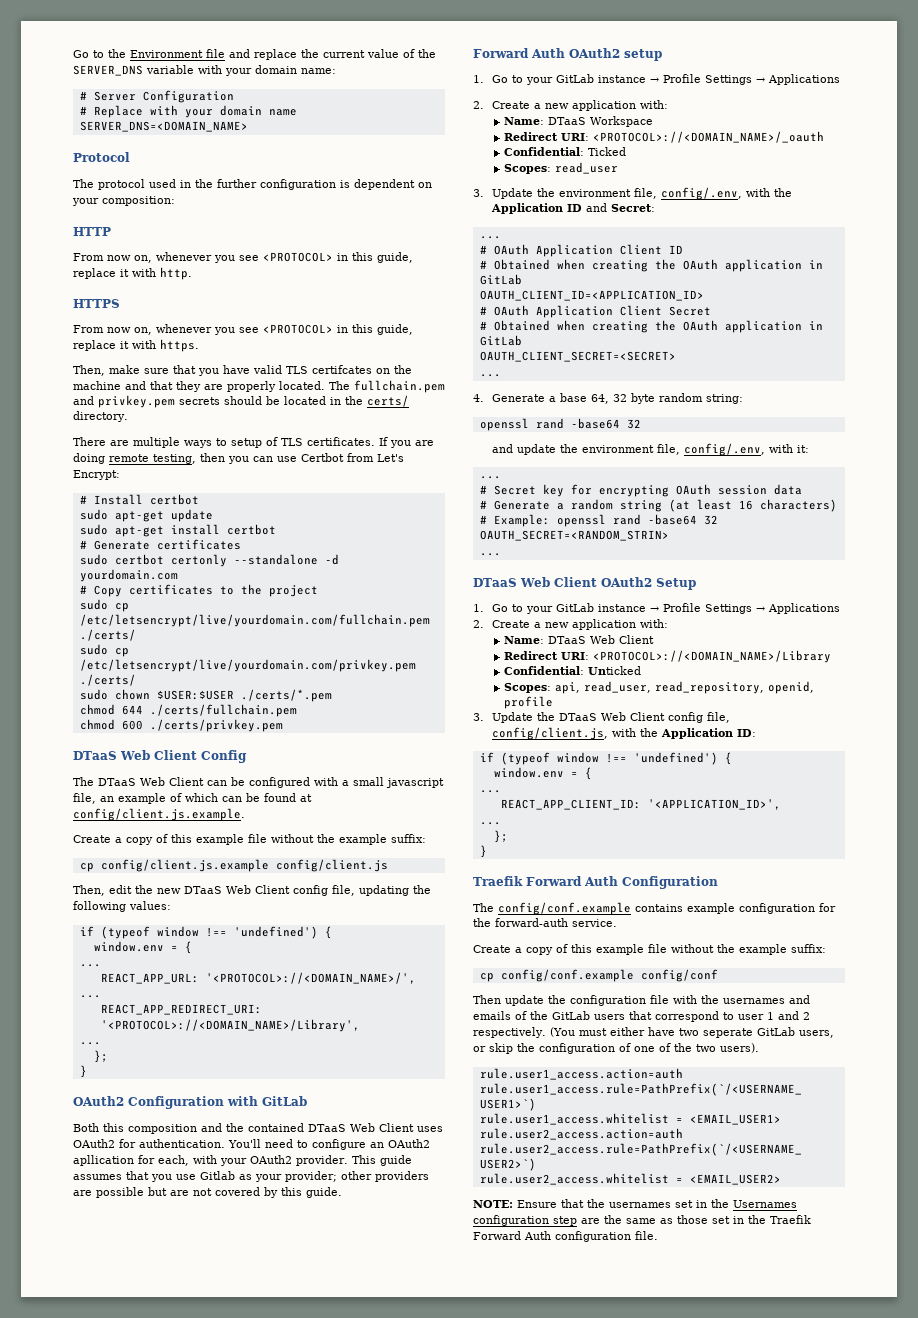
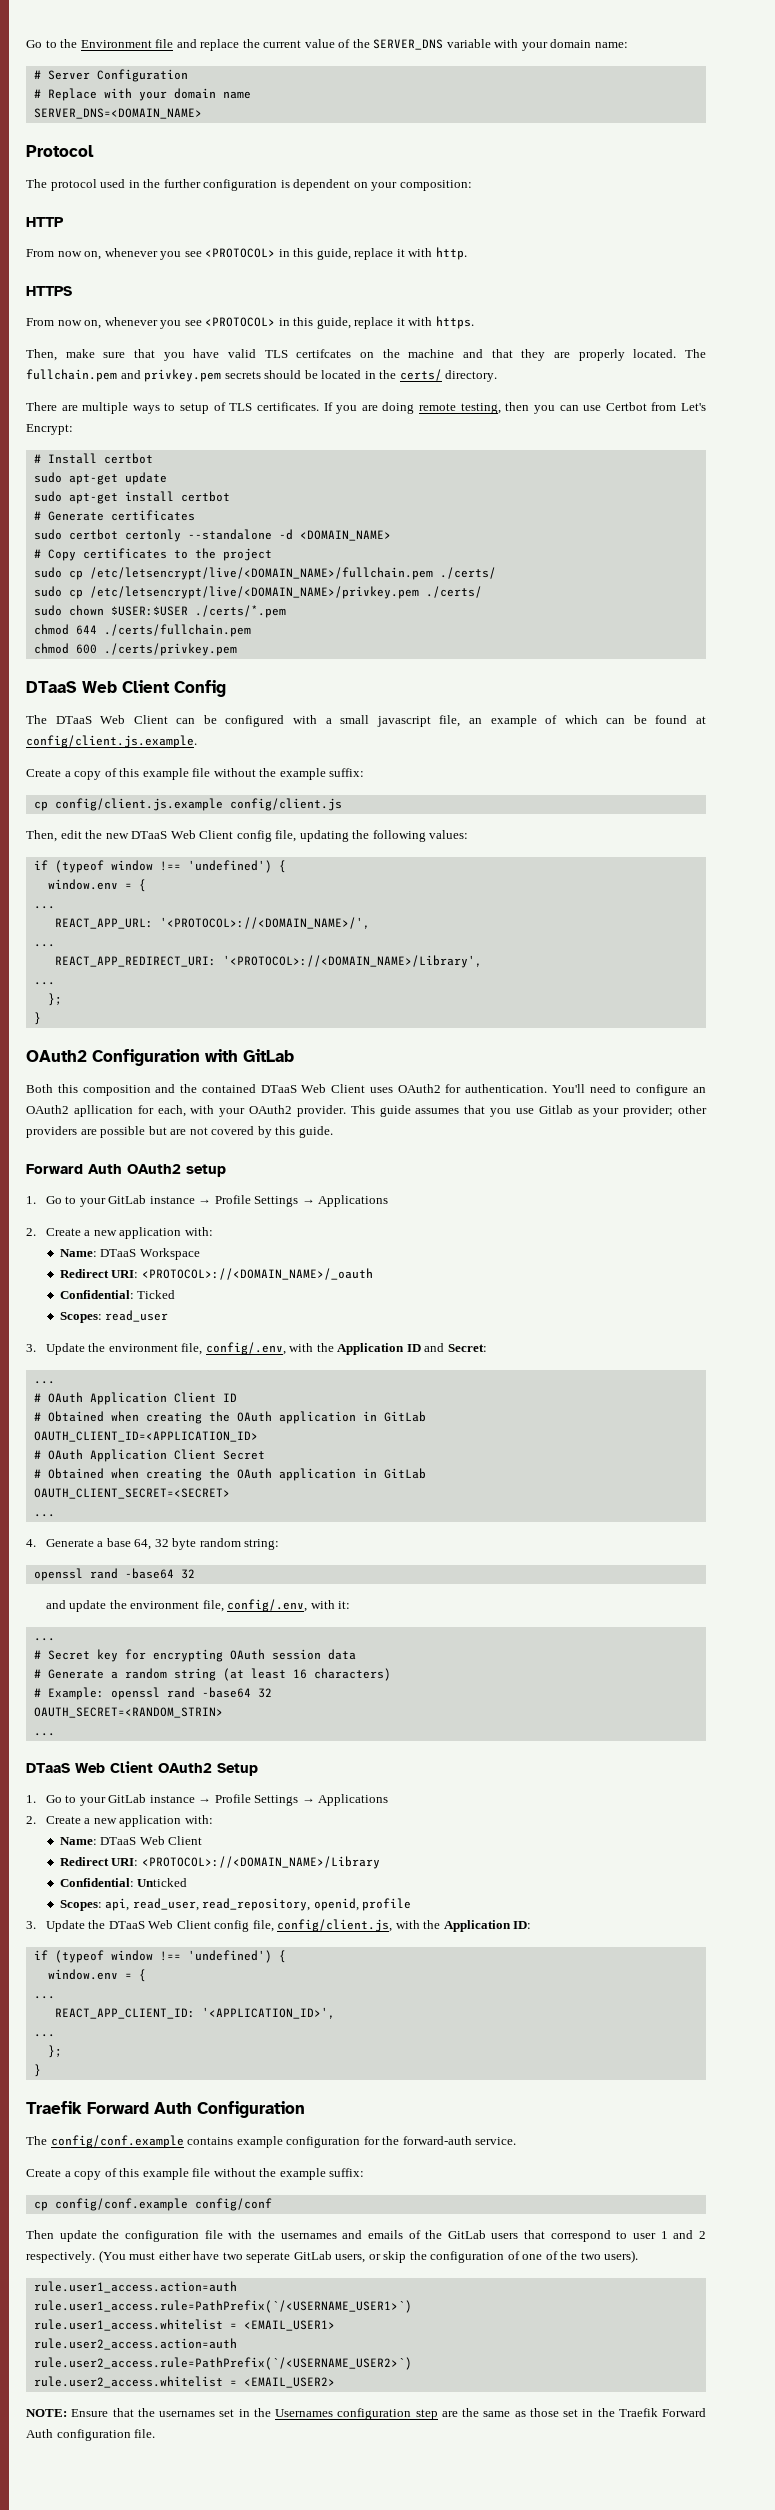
- sudo certbot certonly --standalone -d yourdomain.com
+ sudo certbot certonly --standalone -d <DOMAIN_NAME>
- sudo cp /etc/letsencrypt/live/yourdomain.com/fullchain.pem ./certs/
+ sudo cp /etc/letsencrypt/live/<DOMAIN_NAME>/fullchain.pem ./certs/
- sudo cp /etc/letsencrypt/live/yourdomain.com/privkey.pem ./certs/
+ sudo cp /etc/letsencrypt/live/<DOMAIN_NAME>/privkey.pem ./certs/

